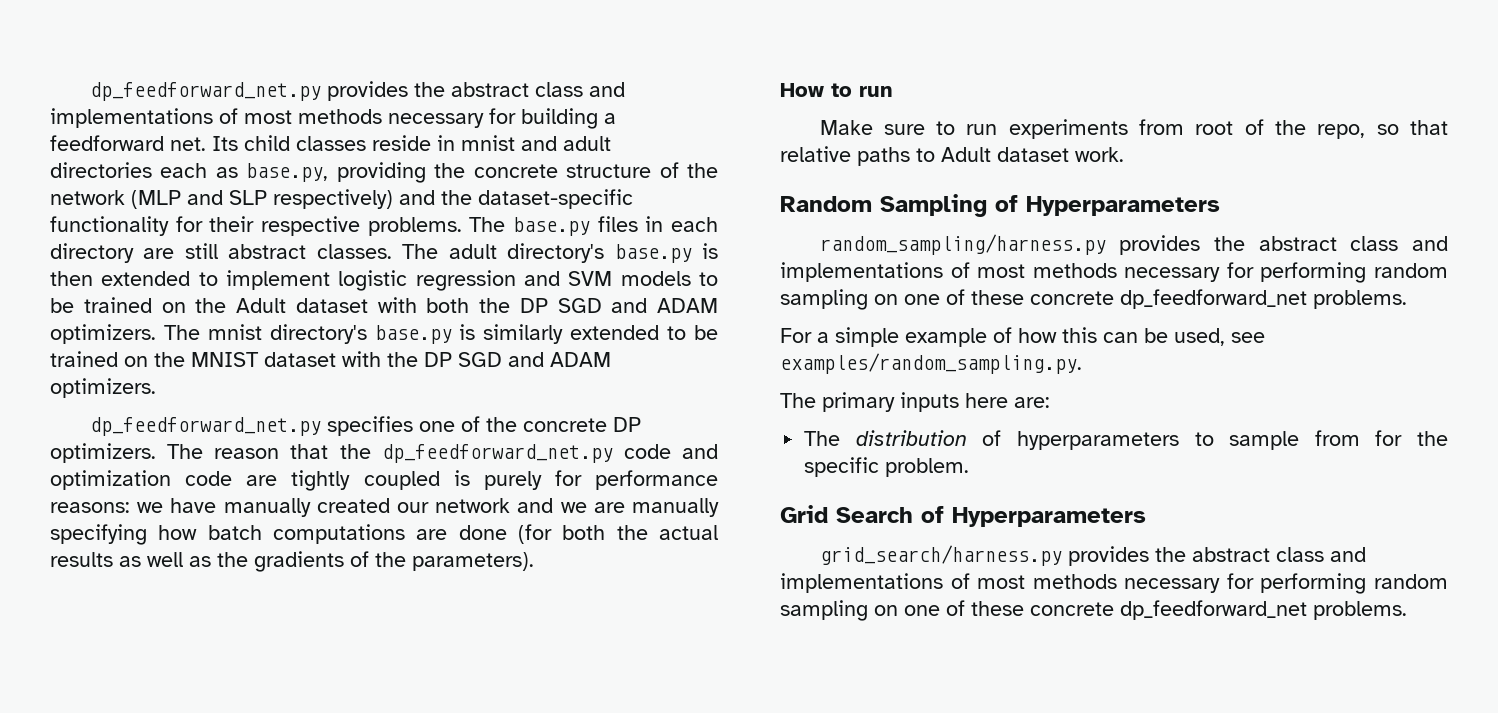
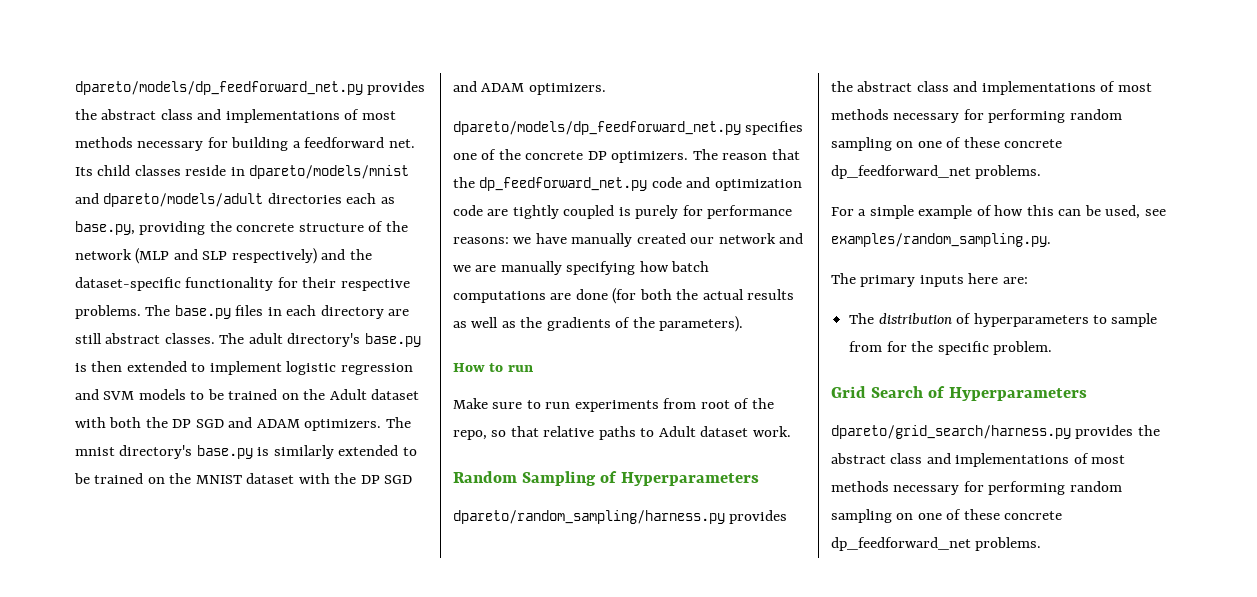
- dp_feedforward_net.py provides the abstract class and implementations of most methods necessary for building a feedforward net.
+ dpareto/models/dp_feedforward_net.py provides the abstract class and implementations of most methods necessary for building a feedforward net.
- Its child classes reside in mnist and adult directories each as base.py, providing the concrete structure of the network (MLP and SLP respectively) and the dataset-specific functionality for their respective problems.
+ Its child classes reside in dpareto/models/mnist and dpareto/models/adult directories each as base.py, providing the concrete structure of the network (MLP and SLP respectively) and the dataset-specific functionality for their respective problems.
- dp_feedforward_net.py specifies one of the concrete DP optimizers.
+ dpareto/models/dp_feedforward_net.py specifies one of the concrete DP optimizers.
- random_sampling/harness.py provides the abstract class and implementations of most methods necessary for performing random sampling on one of these concrete dp_feedforward_net problems.
+ dpareto/random_sampling/harness.py provides the abstract class and implementations of most methods necessary for performing random sampling on one of these concrete dp_feedforward_net problems.
- grid_search/harness.py provides the abstract class and implementations of most methods necessary for performing random sampling on one of these concrete dp_feedforward_net problems.
+ dpareto/grid_search/harness.py provides the abstract class and implementations of most methods necessary for performing random sampling on one of these concrete dp_feedforward_net problems.

